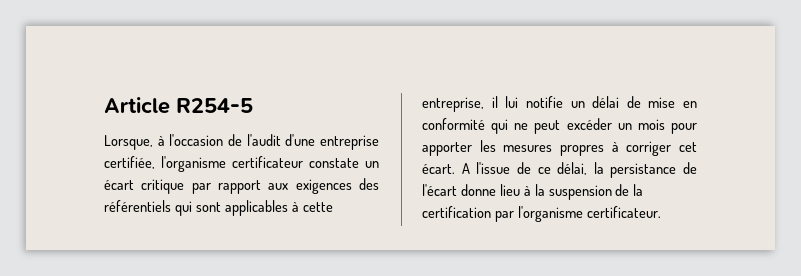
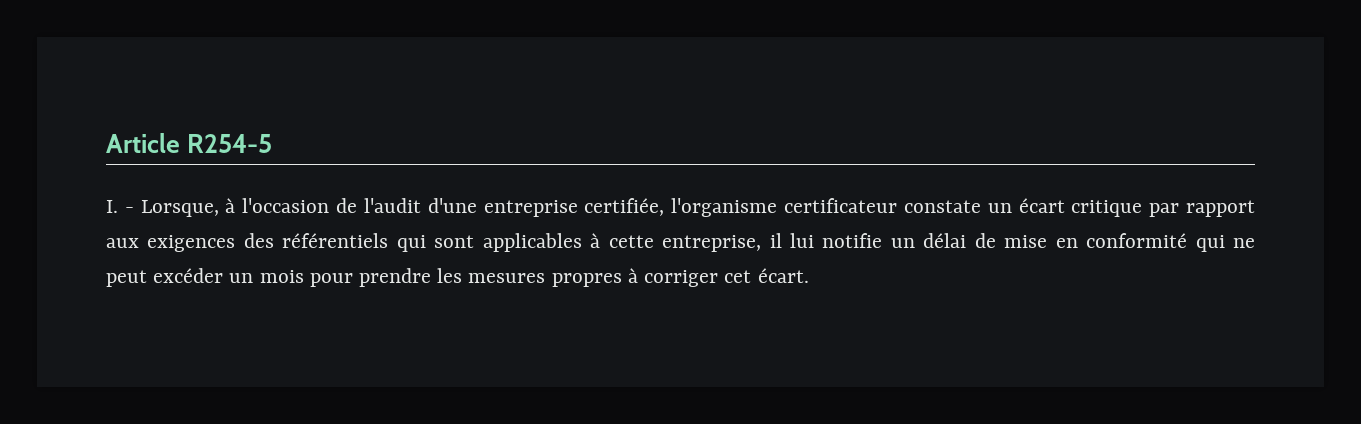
- Lorsque, à l'occasion de l'audit d'une entreprise certifiée, l'organisme certificateur constate un écart critique par rapport aux exigences des référentiels qui sont applicables à cette entreprise, il lui notifie un délai de mise en conformité qui ne peut excéder un mois pour apporter les mesures propres à corriger cet écart. A l'issue de ce délai, la persistance de l'écart donne lieu à la suspension de la certification par l'organisme certificateur.
+ I. - Lorsque, à l'occasion de l'audit d'une entreprise certifiée, l'organisme certificateur constate un écart critique par rapport aux exigences des référentiels qui sont applicables à cette entreprise, il lui notifie un délai de mise en conformité qui ne peut excéder un mois pour prendre les mesures propres à corriger cet écart.

